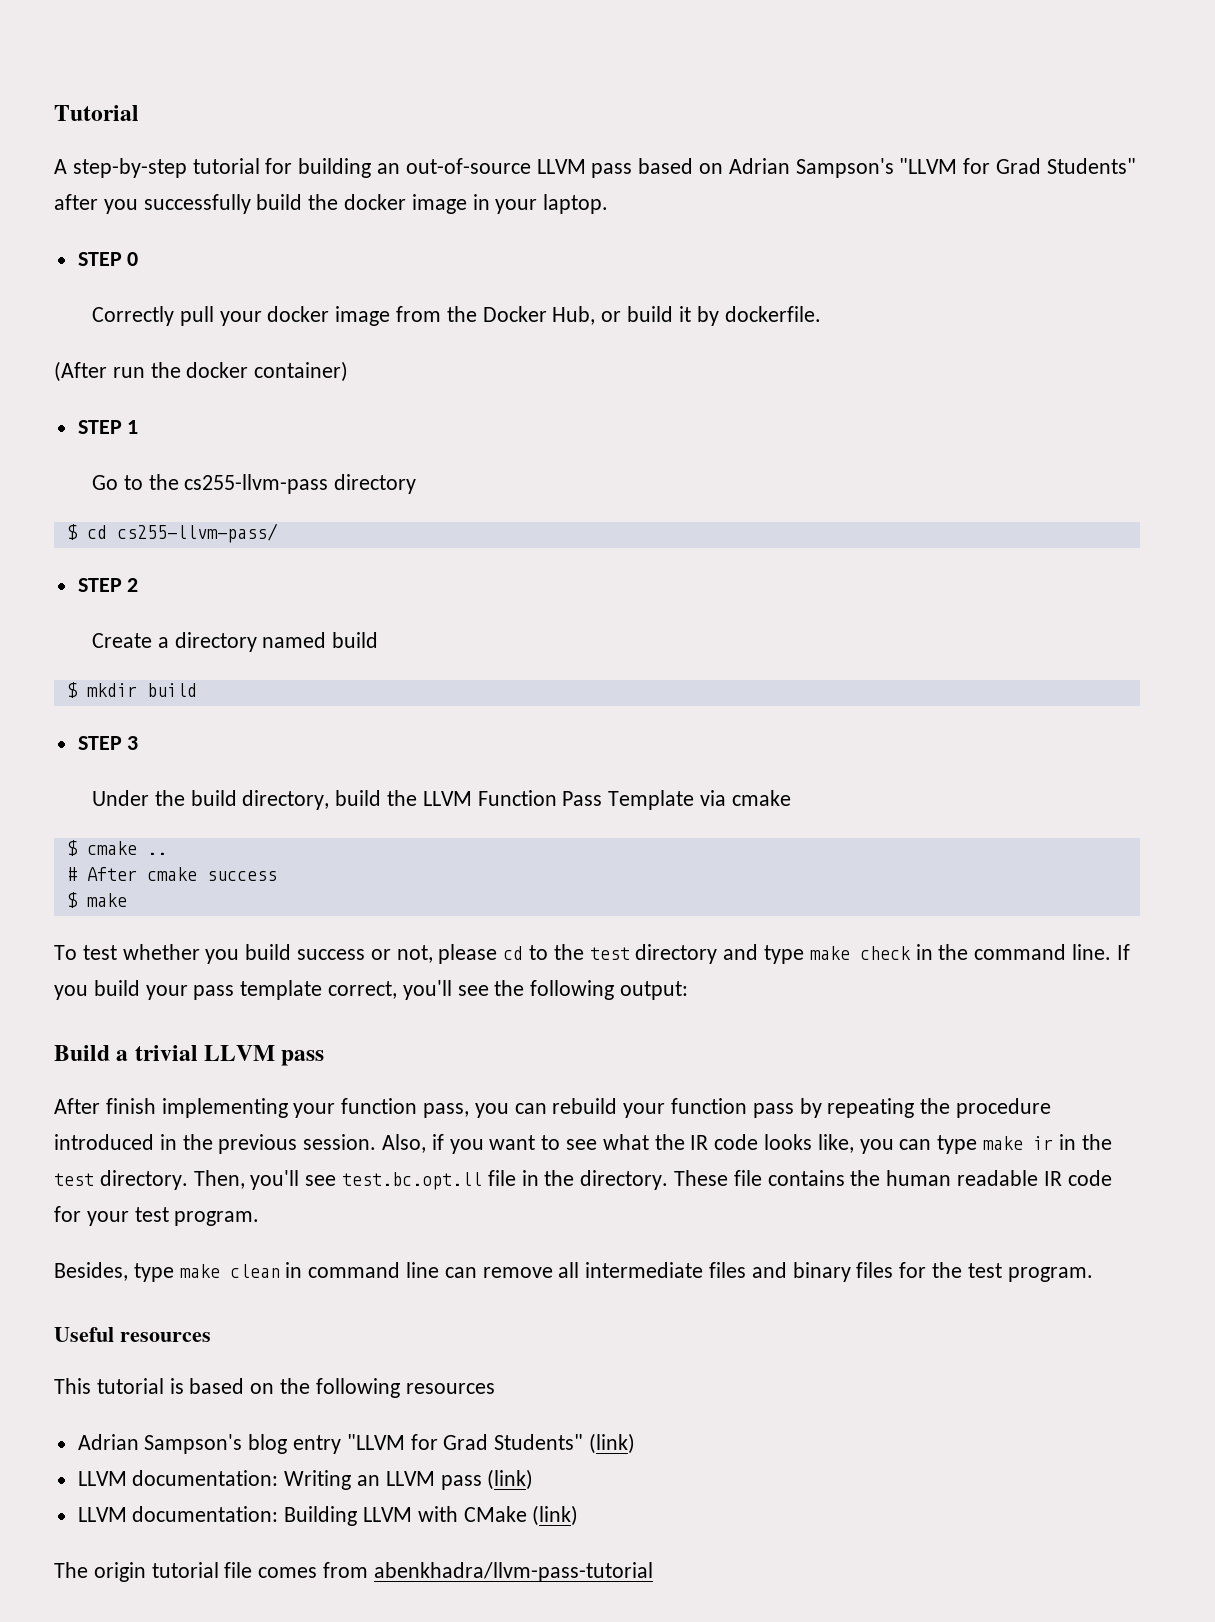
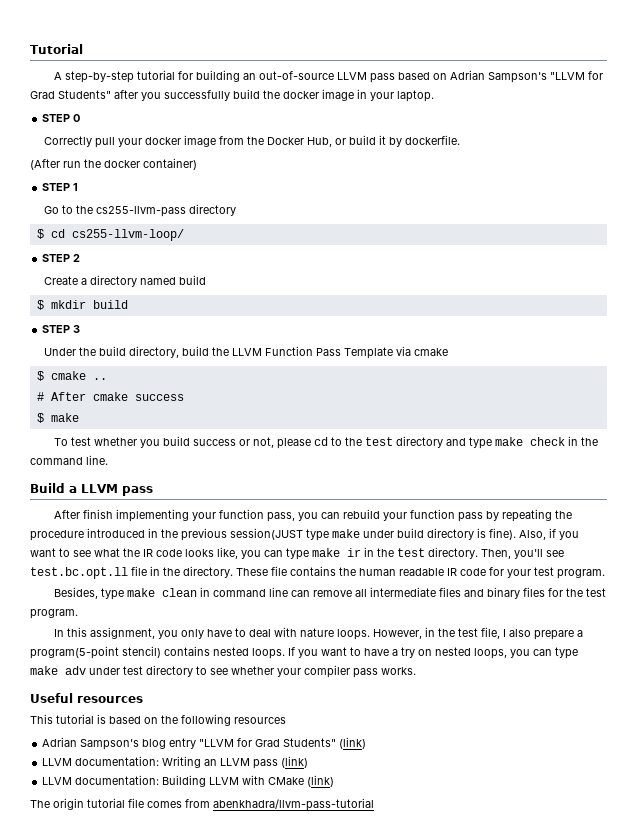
- $ cd cs255-llvm-pass/
+ $ cd cs255-llvm-loop/
- If you build your pass template correct, you'll see the following output:
- Build a trivial LLVM pass
+ Build a LLVM pass
- After finish implementing your function pass, you can rebuild your function pass by repeating the procedure introduced in the previous session.
+ After finish implementing your function pass, you can rebuild your function pass by repeating the procedure introduced in the previous session(JUST type make under build directory is fine).
+ In this assignment, you only have to deal with nature loops. However, in the test file, I also prepare a program(5-point stencil) contains nested loops. If you want to have a try on nested loops, you can type make adv under test directory to see whether your compiler pass works.

